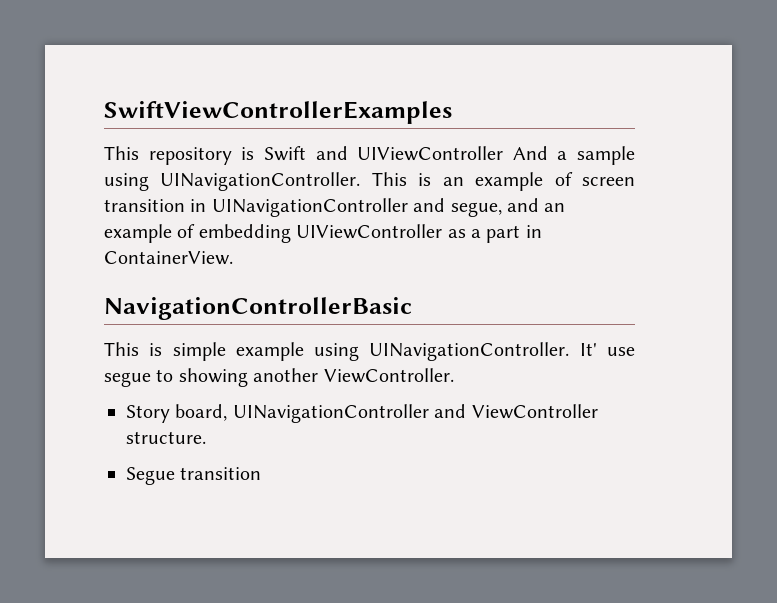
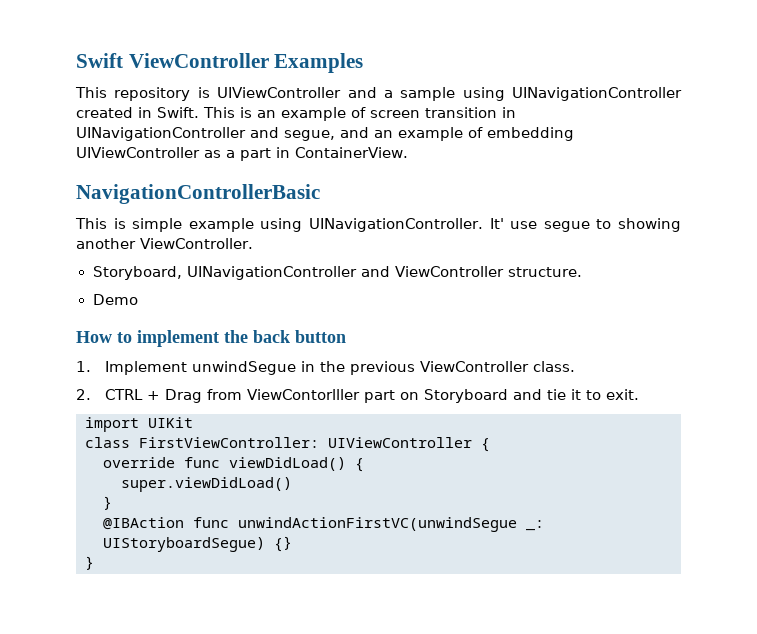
- SwiftViewControllerExamples
+ Swift ViewController Examples
- This repository is Swift and UIViewController And a sample using UINavigationController.
+ This repository is UIViewController and a sample using UINavigationController created in Swift.
- Story board, UINavigationController and ViewController structure.
+ Storyboard, UINavigationController and ViewController structure.
- Segue transition
+ Demo
+ How to implement the back button
+ 1. Implement unwindSegue in the previous ViewController class.
+ 2. CTRL + Drag from ViewContorlller part on Storyboard and tie it to exit.
+ import UIKit
+ class FirstViewController: UIViewController {
+ override func viewDidLoad() {
+ super.viewDidLoad()
+ }
+ @IBAction func unwindActionFirstVC(unwindSegue _: UIStoryboardSegue) {}
+ }

